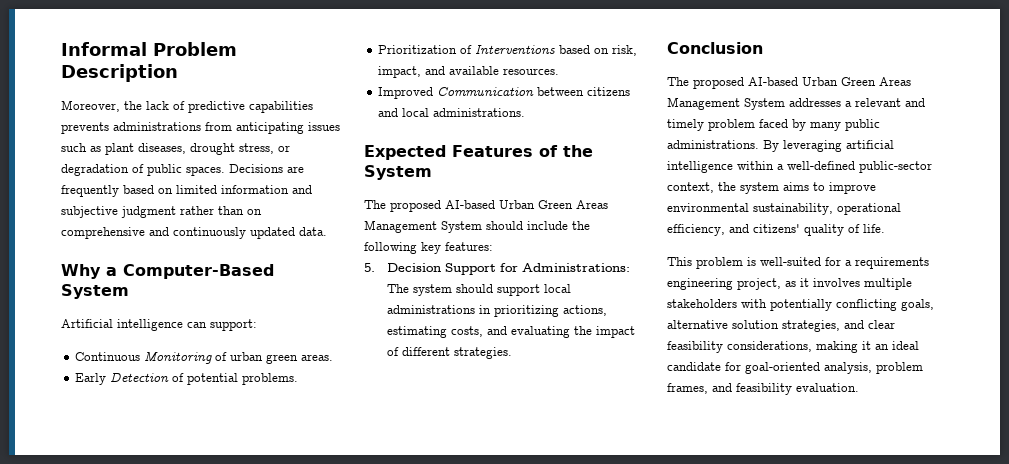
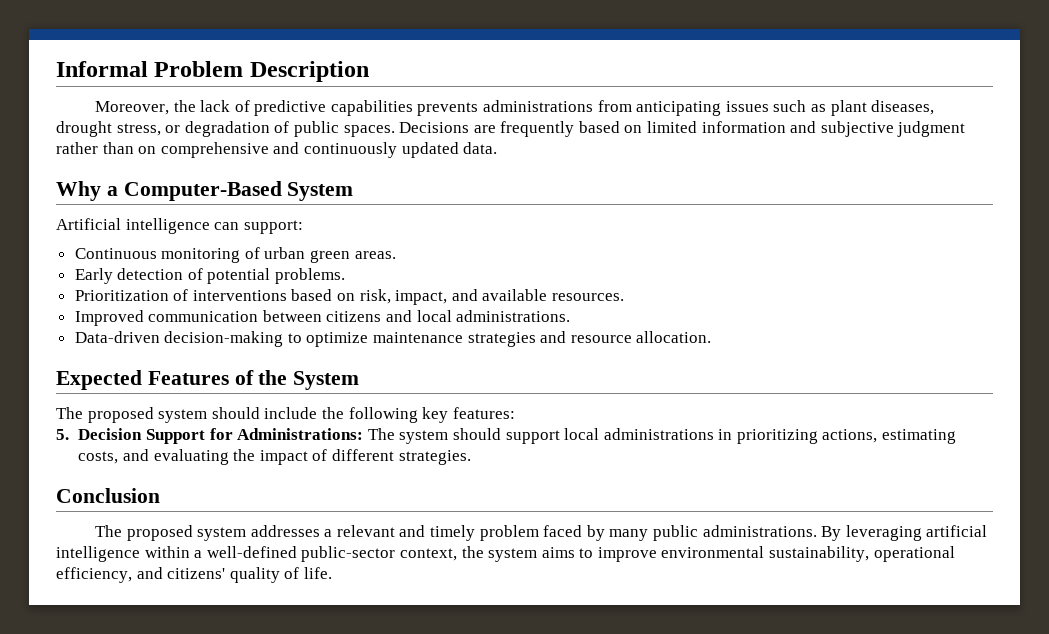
- Continuous Monitoring of urban green areas.
+ Continuous monitoring of urban green areas.
- Early Detection of potential problems.
+ Early detection of potential problems.
- Prioritization of Interventions based on risk, impact, and available resources.
+ Prioritization of interventions based on risk, impact, and available resources.
- Improved Communication between citizens and local administrations.
+ Improved communication between citizens and local administrations.
+ Data-driven decision-making to optimize maintenance strategies and resource allocation.
- The proposed AI-based Urban Green Areas Management System should include the following key features:
+ The proposed system should include the following key features:
- The proposed AI-based Urban Green Areas Management System addresses a relevant and timely problem faced by many public administrations.
+ The proposed system addresses a relevant and timely problem faced by many public administrations.
- This problem is well-suited for a requirements engineering project, as it involves multiple stakeholders with potentially conflicting goals, alternative solution strategies, and clear feasibility considerations, making it an ideal candidate for goal-oriented analysis, problem frames, and feasibility evaluation.

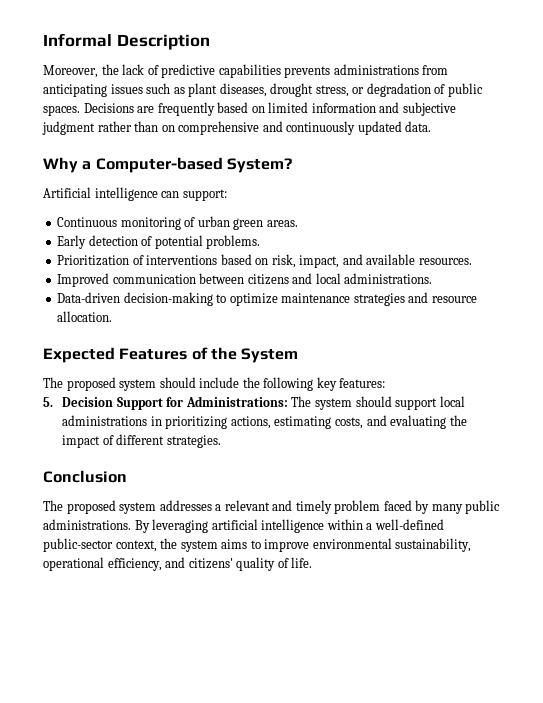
- Informal Problem Description
+ Informal Description
- Why a Computer-Based System
+ Why a Computer-based System?

